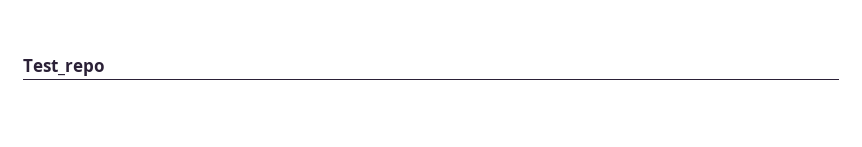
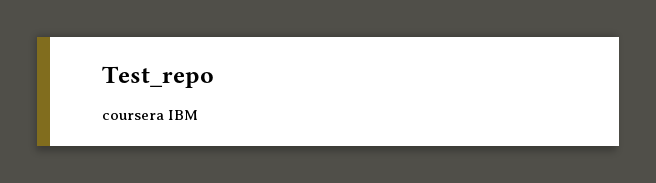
+ coursera IBM

